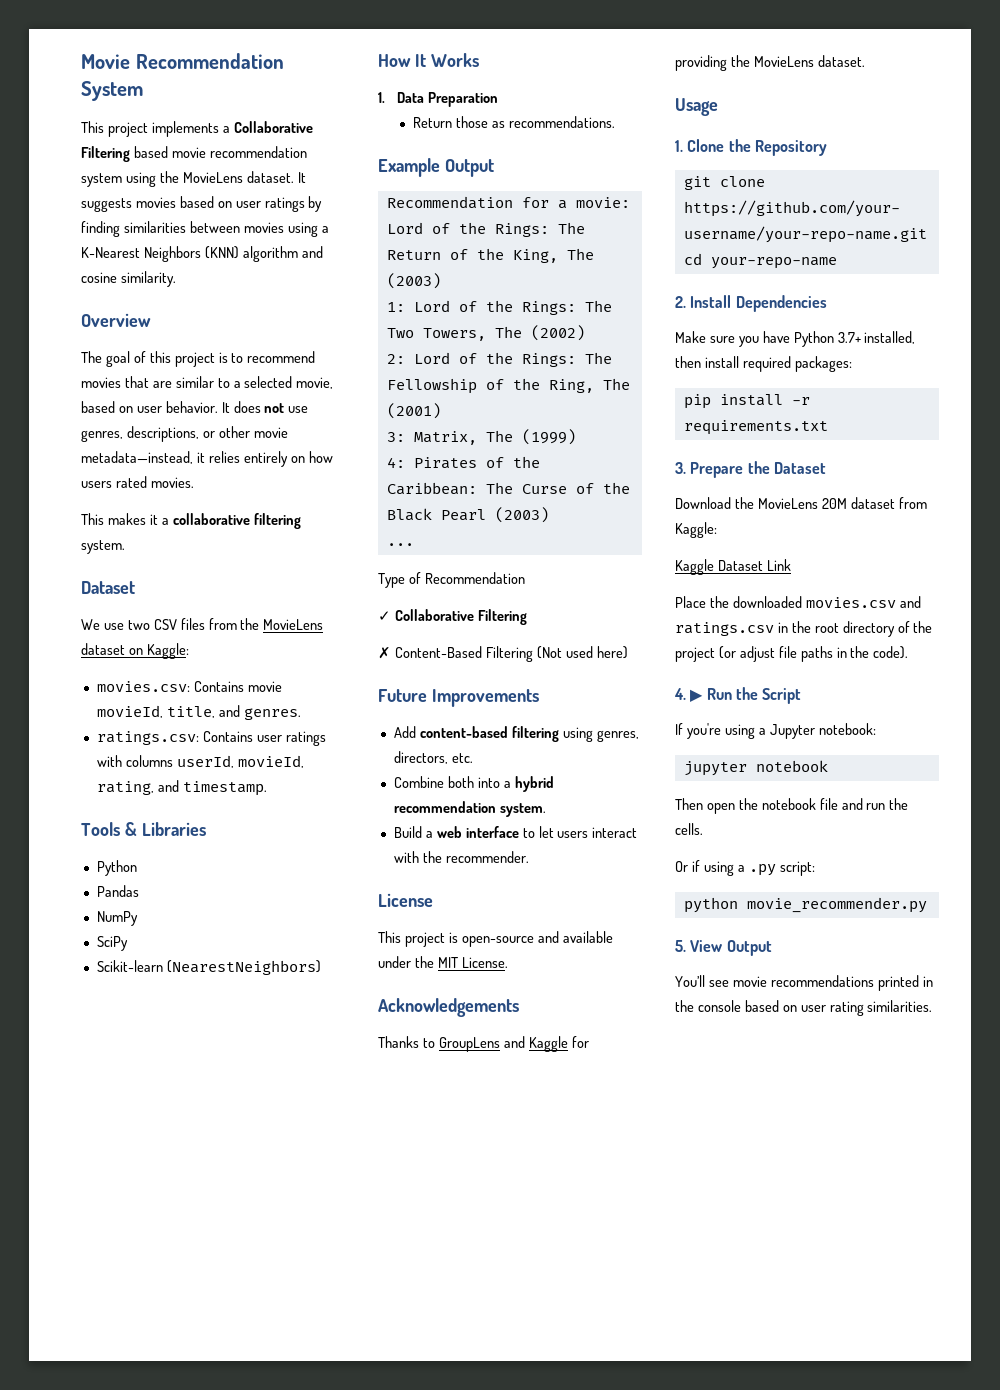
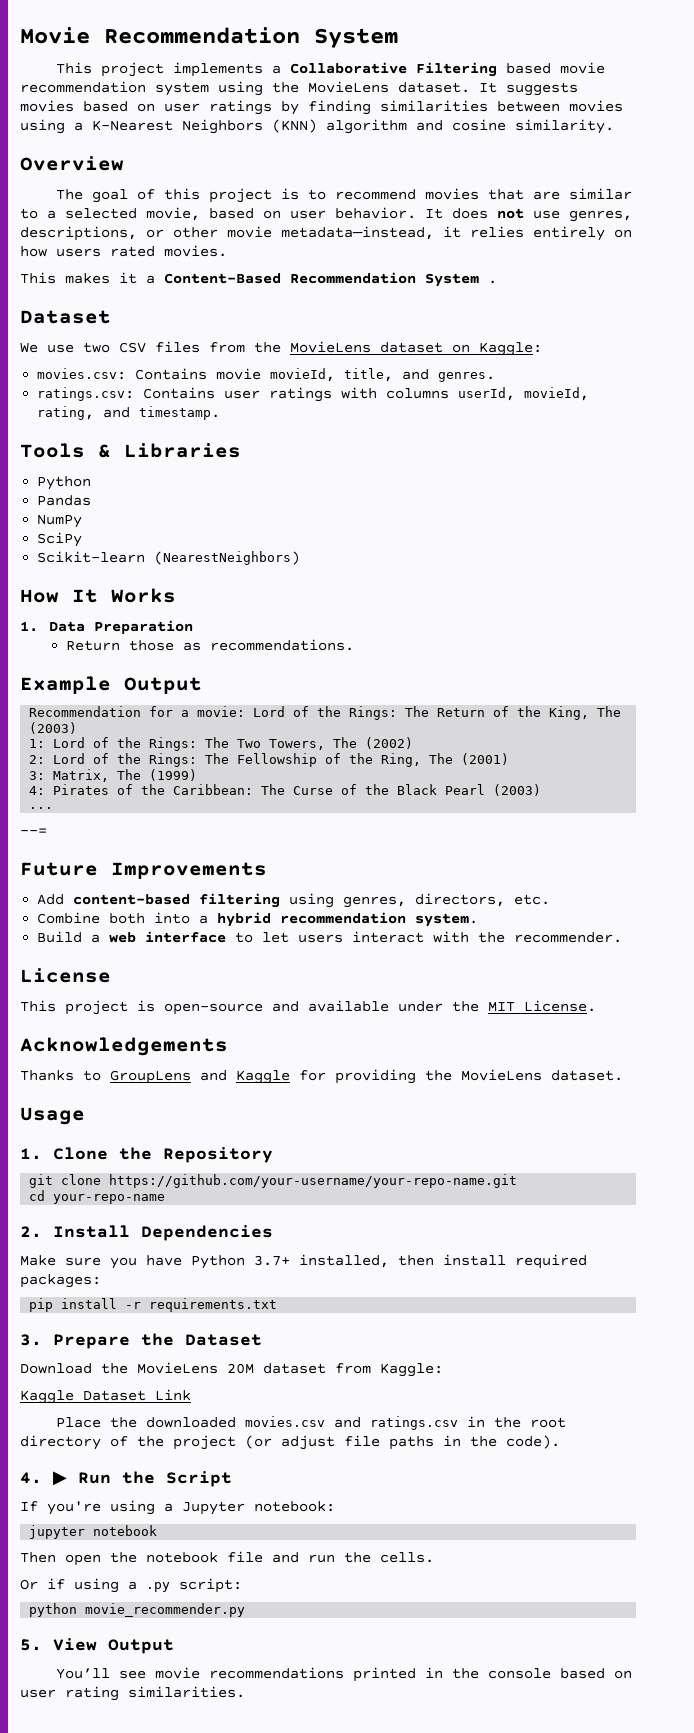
- This makes it a collaborative filtering system.
+ This makes it a Content-Based Recommendation System .
- Type of Recommendation
- ✓ Collaborative Filtering
- ✗ Content-Based Filtering (Not used here)
+ --=

